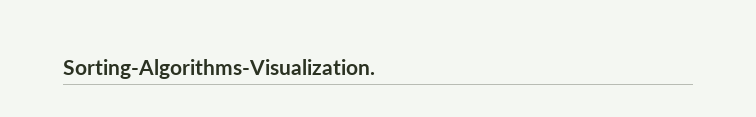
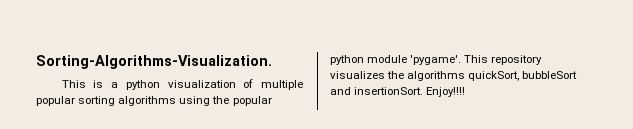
+ This is a python visualization of multiple popular sorting algorithms using the popular python module 'pygame'. This repository visualizes the algorithms quickSort, bubbleSort and insertionSort. Enjoy!!!!

